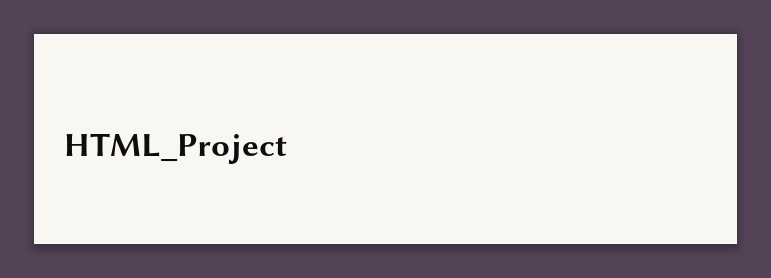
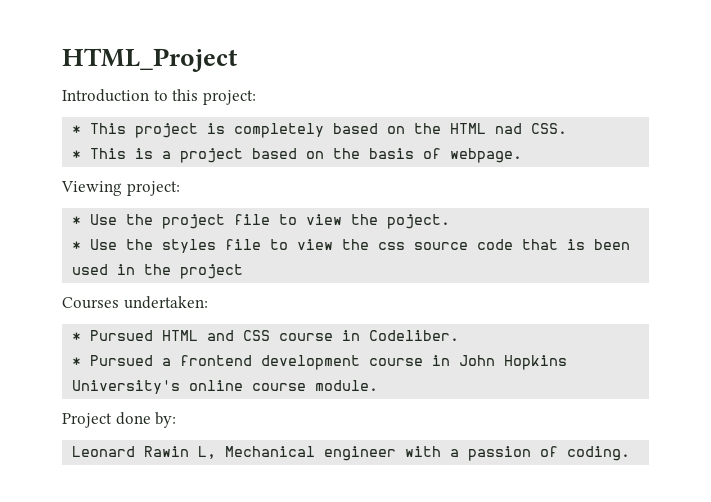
+ Introduction to this project:
+ * This project is completely based on the HTML nad CSS.
+ * This is a project based on the basis of webpage.
+ Viewing project:
+ * Use the project file to view the poject.
+ * Use the styles file to view the css source code that is been used in the project
+ Courses undertaken:
+ * Pursued HTML and CSS course in Codeliber.
+ * Pursued a frontend development course in John Hopkins University's online course module.
+ Project done by:
+ Leonard Rawin L, Mechanical engineer with a passion of coding.

